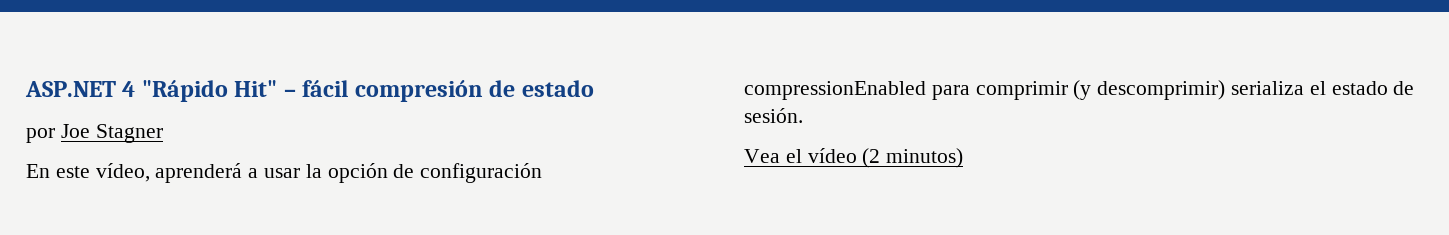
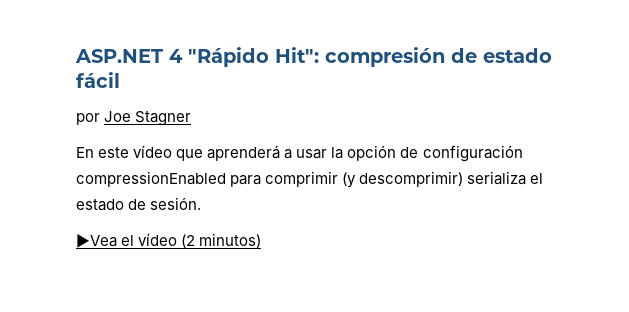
- ASP.NET 4 "Rápido Hit" – fácil compresión de estado
+ ASP.NET 4 "Rápido Hit": compresión de estado fácil
- En este vídeo, aprenderá a usar la opción de configuración compressionEnabled para comprimir (y descomprimir) serializa el estado de sesión.
+ En este vídeo que aprenderá a usar la opción de configuración compressionEnabled para comprimir (y descomprimir) serializa el estado de sesión.
- Vea el vídeo (2 minutos)
+ ▶Vea el vídeo (2 minutos)

